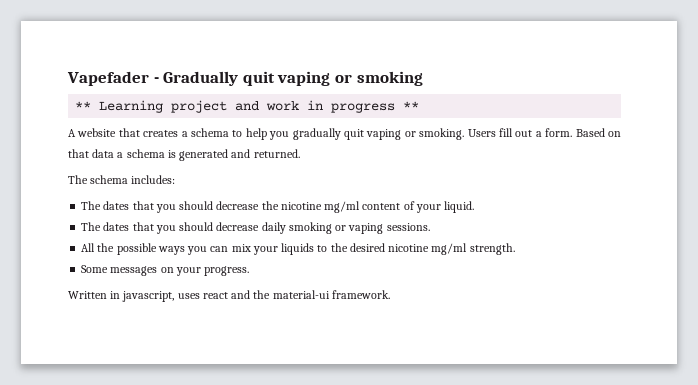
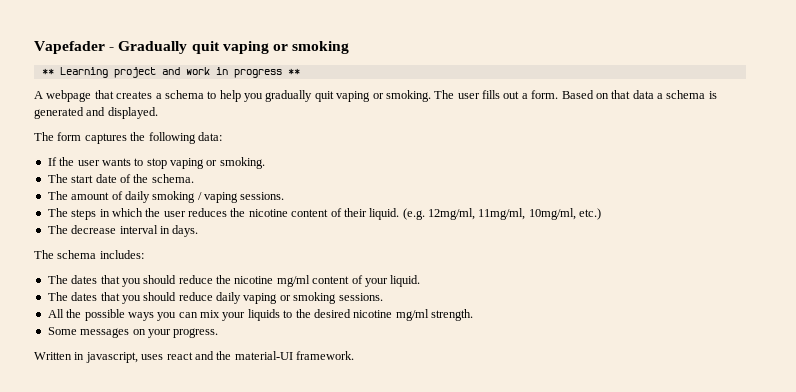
- A website that creates a schema to help you gradually quit vaping or smoking.
+ A webpage that creates a schema to help you gradually quit vaping or smoking.
- Users fill out a form.
+ The user fills out a form.
- Based on that data a schema is generated and returned.
+ Based on that data a schema is generated and displayed.
+ The form captures the following data:
+ If the user wants to stop vaping or smoking.
+ The start date of the schema.
+ The amount of daily smoking / vaping sessions.
+ The steps in which the user reduces the nicotine content of their liquid. (e.g. 12mg/ml, 11mg/ml, 10mg/ml, etc.)
+ The decrease interval in days.
- The dates that you should decrease the nicotine mg/ml content of your liquid.
+ The dates that you should reduce the nicotine mg/ml content of your liquid.
- The dates that you should decrease daily smoking or vaping sessions.
+ The dates that you should reduce daily vaping or smoking sessions.
- Written in javascript, uses react and the material-ui framework.
+ Written in javascript, uses react and the material-UI framework.

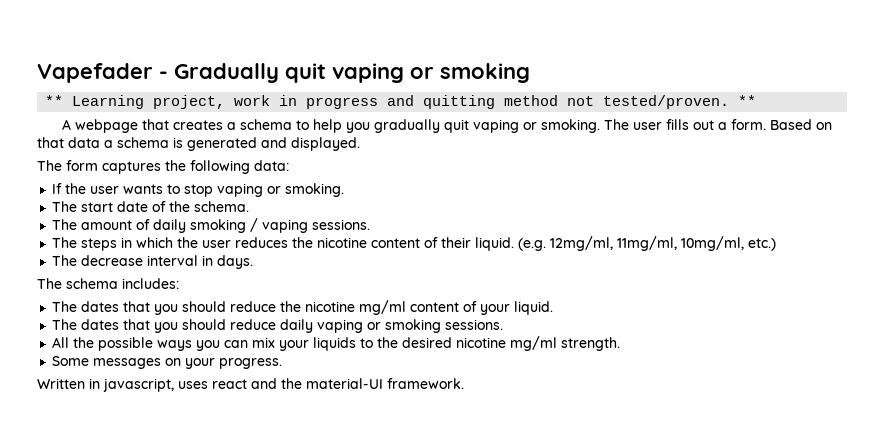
- ** Learning project and work in progress **
+ ** Learning project, work in progress and quitting method not tested/proven. **

